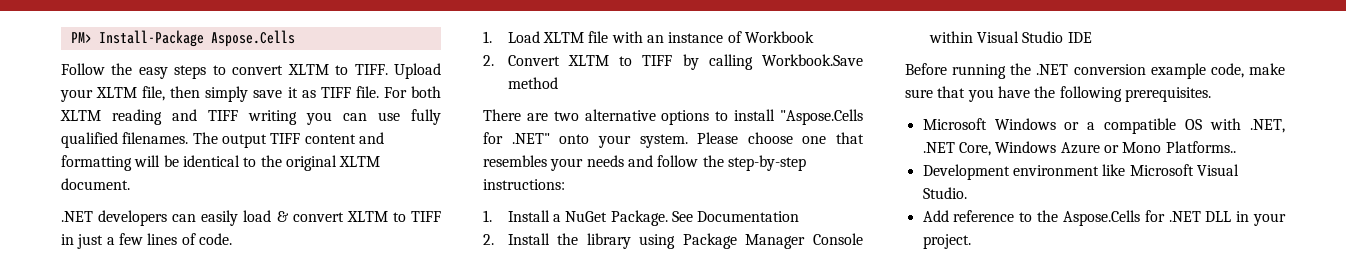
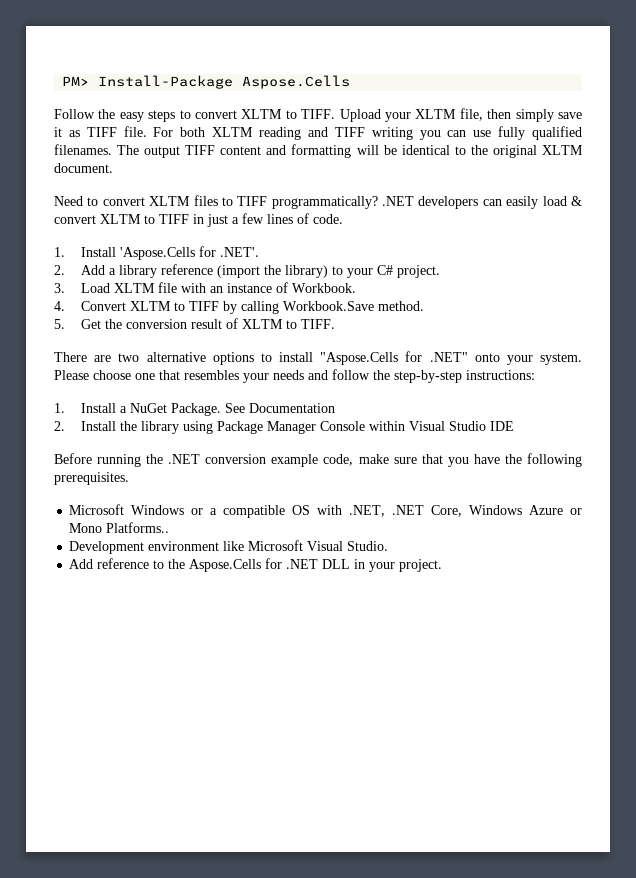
- .NET developers can easily load & convert XLTM to TIFF in just a few lines of code.
+ Need to convert XLTM files to TIFF programmatically? .NET developers can easily load & convert XLTM to TIFF in just a few lines of code.
- 1. Load XLTM file with an instance of Workbook
- 2. Convert XLTM to TIFF by calling Workbook.Save method
+ 1. Install 'Aspose.Cells for .NET'.
+ 2. Add a library reference (import the library) to your C# project.
+ 3. Load XLTM file with an instance of Workbook.
+ 4. Convert XLTM to TIFF by calling Workbook.Save method.
+ 5. Get the conversion result of XLTM to TIFF.

